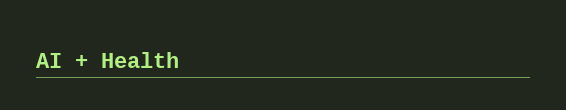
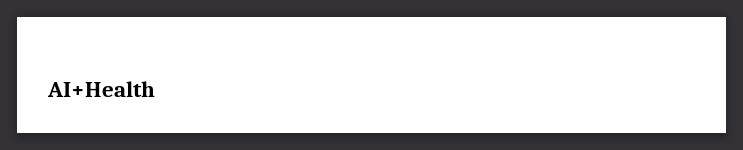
- AI + Health
+ AI+Health

